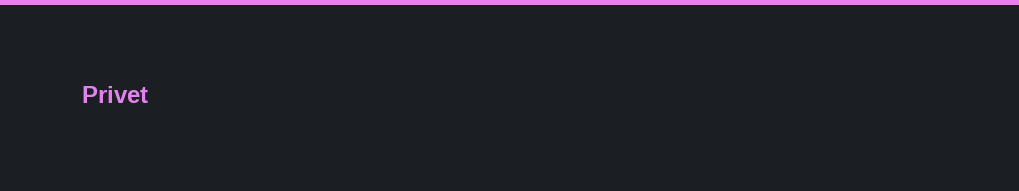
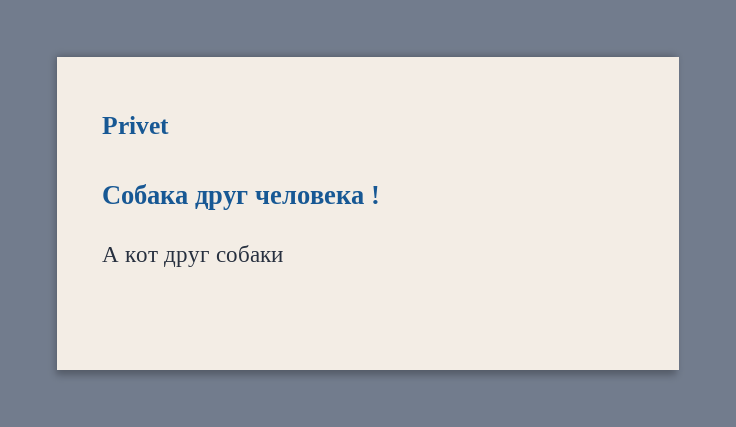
+ Собака друг человека !
+ А кот друг собаки

